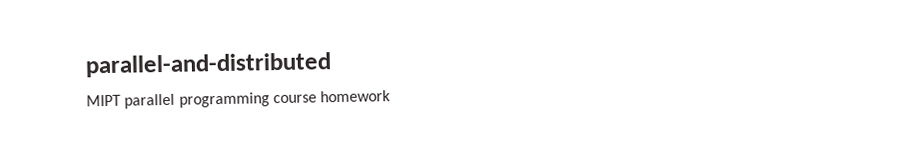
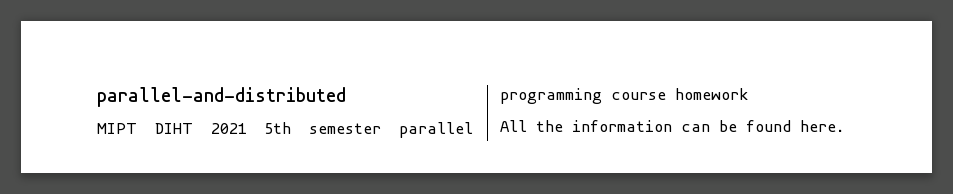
- MIPT parallel programming course homework
+ MIPT DIHT 2021 5th semester parallel programming course homework
+ All the information can be found here.

